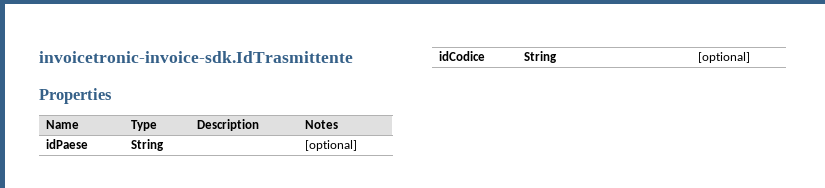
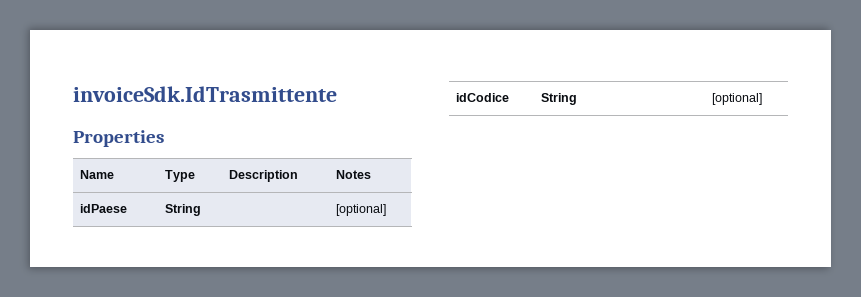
- invoicetronic-invoice-sdk.IdTrasmittente
+ invoiceSdk.IdTrasmittente

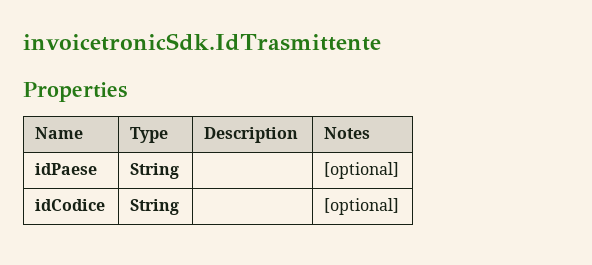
- invoiceSdk.IdTrasmittente
+ invoicetronicSdk.IdTrasmittente

